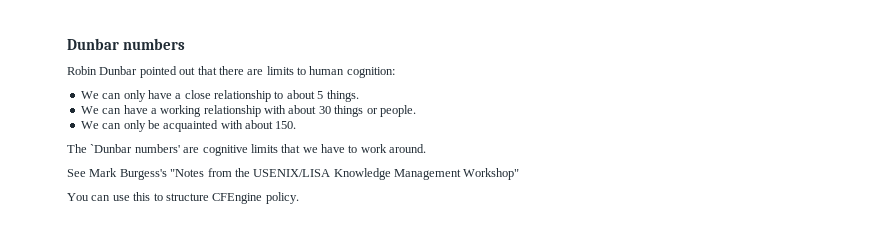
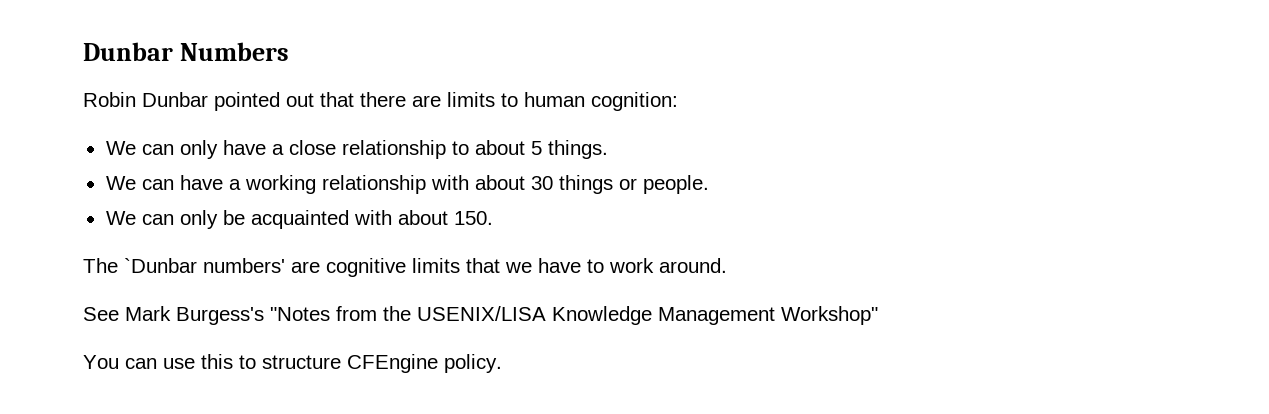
- Dunbar numbers
+ Dunbar Numbers

